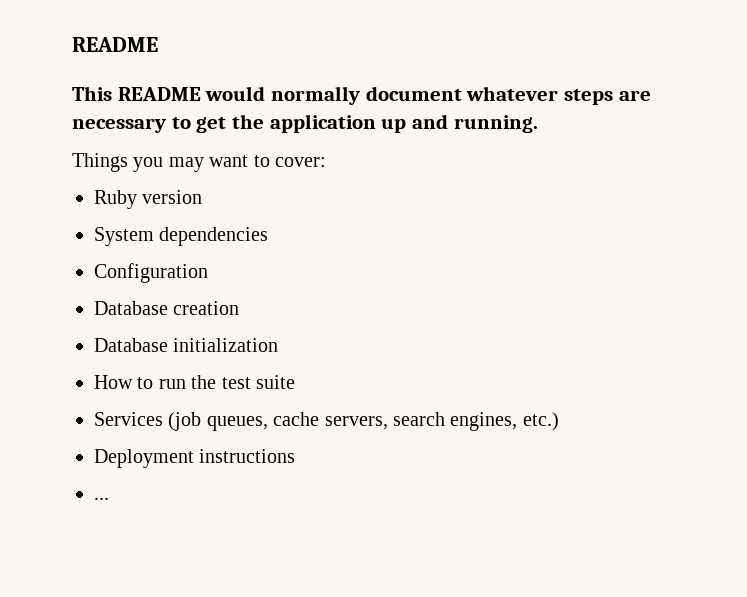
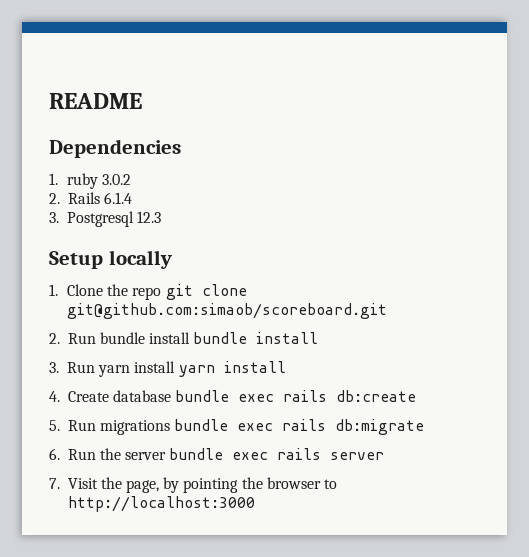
- This README would normally document whatever steps are necessary to get the application up and running.
- Things you may want to cover:
- Ruby version
- System dependencies
- Configuration
- Database creation
- Database initialization
- How to run the test suite
- Services (job queues, cache servers, search engines, etc.)
- Deployment instructions
- ...
+ Dependencies
+ 1. ruby 3.0.2
+ 2. Rails 6.1.4
+ 3. Postgresql 12.3
+ Setup locally
+ 1. Clone the repo git clone git@github.com:simaob/scoreboard.git
+ 2. Run bundle install bundle install
+ 3. Run yarn install yarn install
+ 4. Create database bundle exec rails db:create
+ 5. Run migrations bundle exec rails db:migrate
+ 6. Run the server bundle exec rails server
+ 7. Visit the page, by pointing the browser to http://localhost:3000

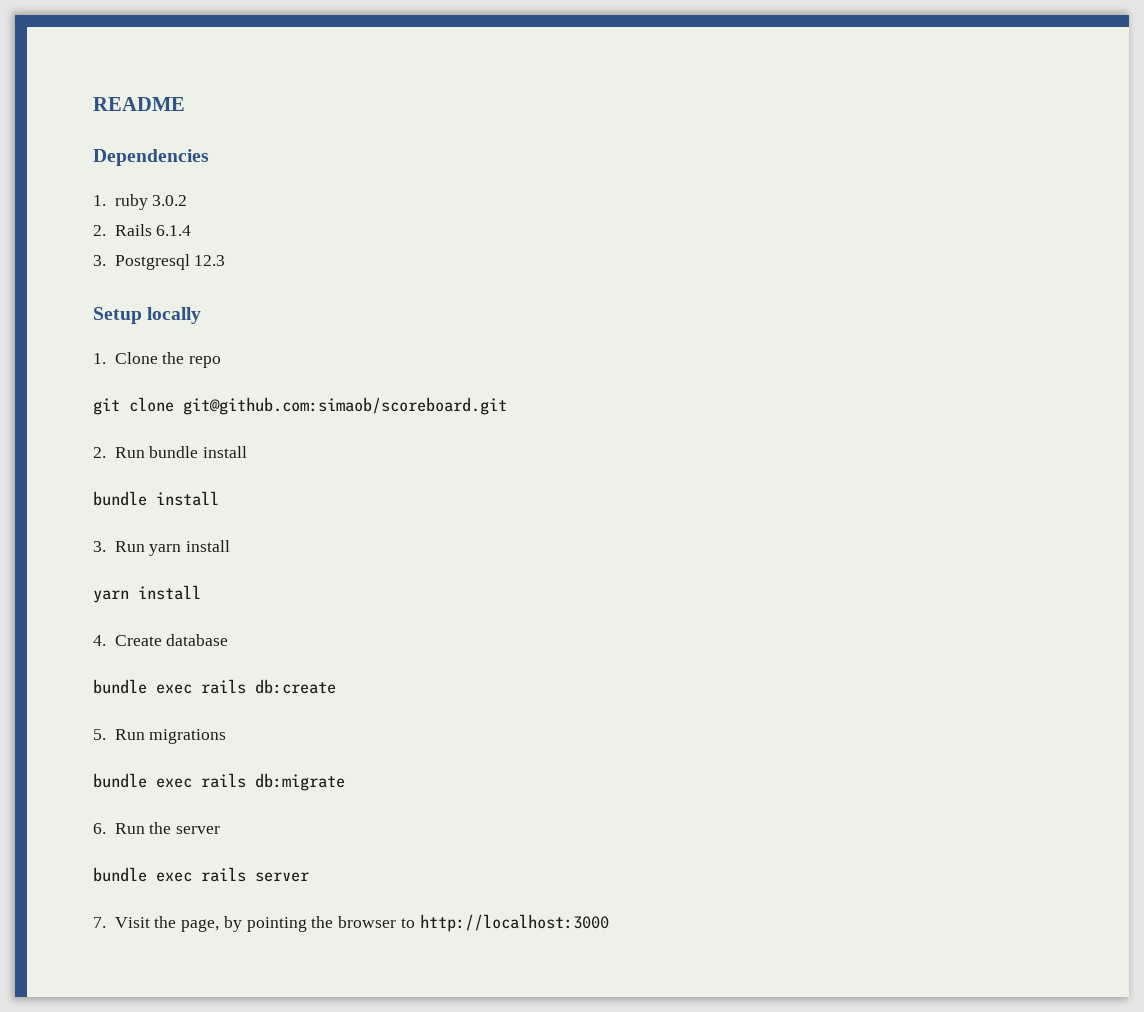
- 1. Clone the repo git clone git@github.com:simaob/scoreboard.git
+ 1. Clone the repo
+ git clone git@github.com:simaob/scoreboard.git
- 2. Run bundle install bundle install
+ 2. Run bundle install
+ bundle install
- 3. Run yarn install yarn install
+ 3. Run yarn install
+ yarn install
- 4. Create database bundle exec rails db:create
+ 4. Create database
+ bundle exec rails db:create
- 5. Run migrations bundle exec rails db:migrate
+ 5. Run migrations
+ bundle exec rails db:migrate
- 6. Run the server bundle exec rails server
+ 6. Run the server
+ bundle exec rails server

